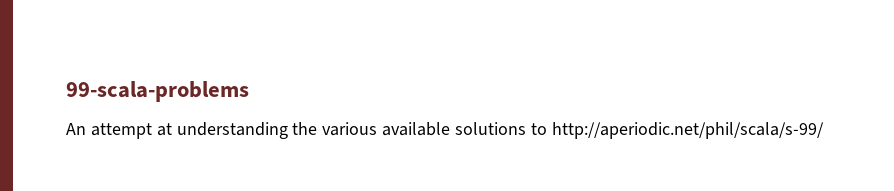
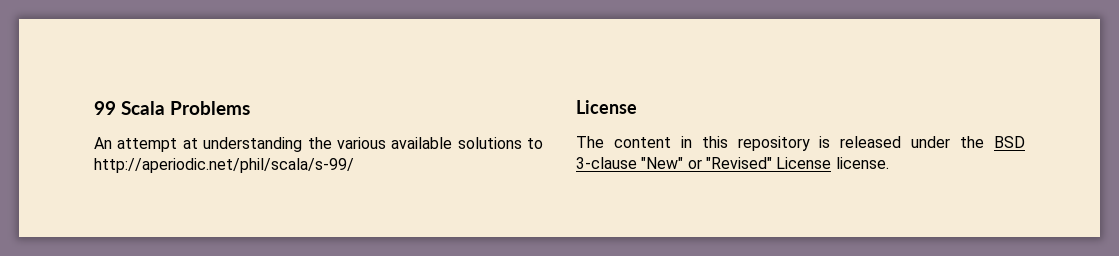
- 99-scala-problems
+ 99 Scala Problems
  An attempt at understanding the various available solutions to http://aperiodic.net/phil/scala/s-99/
+ License
+ The content in this repository is released under the BSD 3-clause "New" or "Revised" License license.

